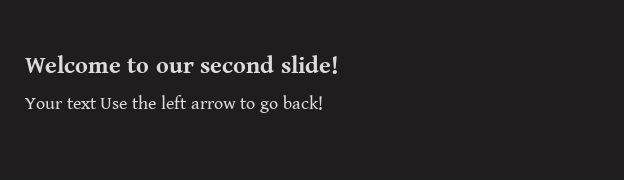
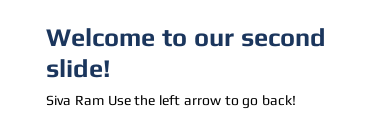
- Your text Use the left arrow to go back!
+ Siva Ram Use the left arrow to go back!

